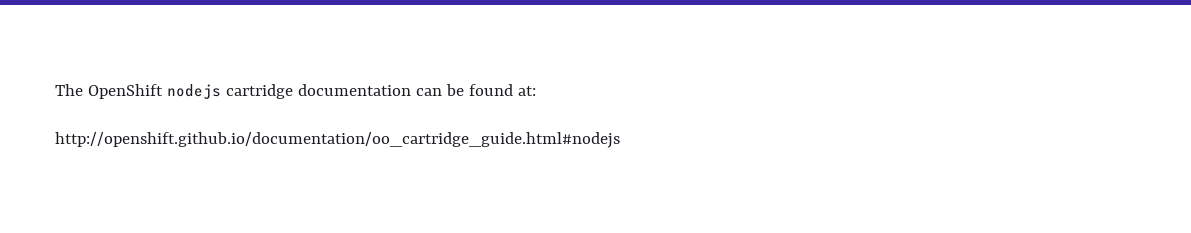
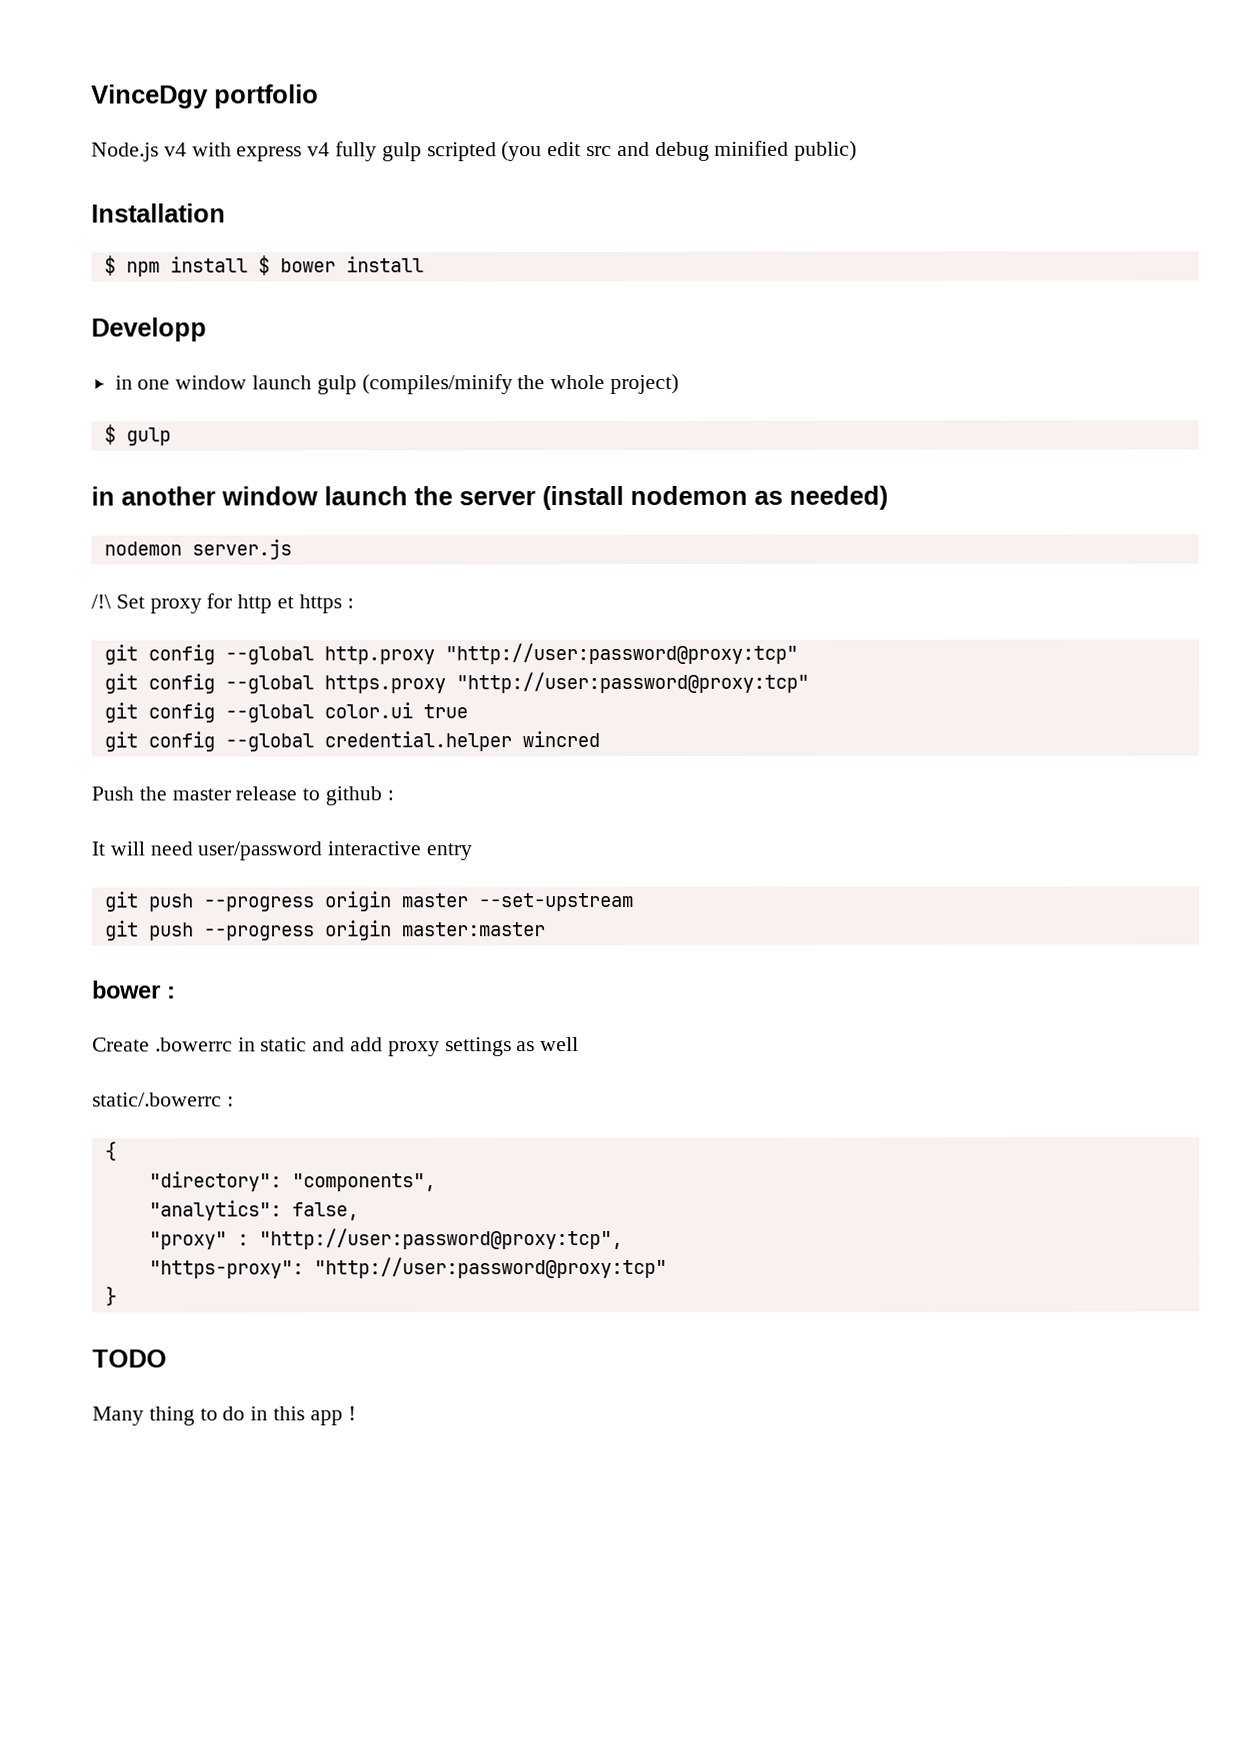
- The OpenShift nodejs cartridge documentation can be found at:
- http://openshift.github.io/documentation/oo_cartridge_guide.html#nodejs
+ VinceDgy portfolio
+ Node.js v4 with express v4 fully gulp scripted (you edit src and debug minified public)
+ Installation
+ $ npm install $ bower install
+ Developp
+ in one window launch gulp (compiles/minify the whole project)
+ $ gulp
+ in another window launch the server (install nodemon as needed)
+ nodemon server.js
+ /!\ Set proxy for http et https :
+ git config --global http.proxy "http://user:password@proxy:tcp"
+ git config --global https.proxy "http://user:password@proxy:tcp"
+ git config --global color.ui true
+ git config --global credential.helper wincred
+ Push the master release to github :
+ It will need user/password interactive entry
+ git push --progress origin master --set-upstream
+ git push --progress origin master:master
+ bower :
+ Create .bowerrc in static and add proxy settings as well
+ static/.bowerrc :
+ {
+ "directory": "components",
+ "analytics": false,
+ "proxy" : "http://user:password@proxy:tcp",
+ "https-proxy": "http://user:password@proxy:tcp"
+ }
+ TODO
+ Many thing to do in this app !

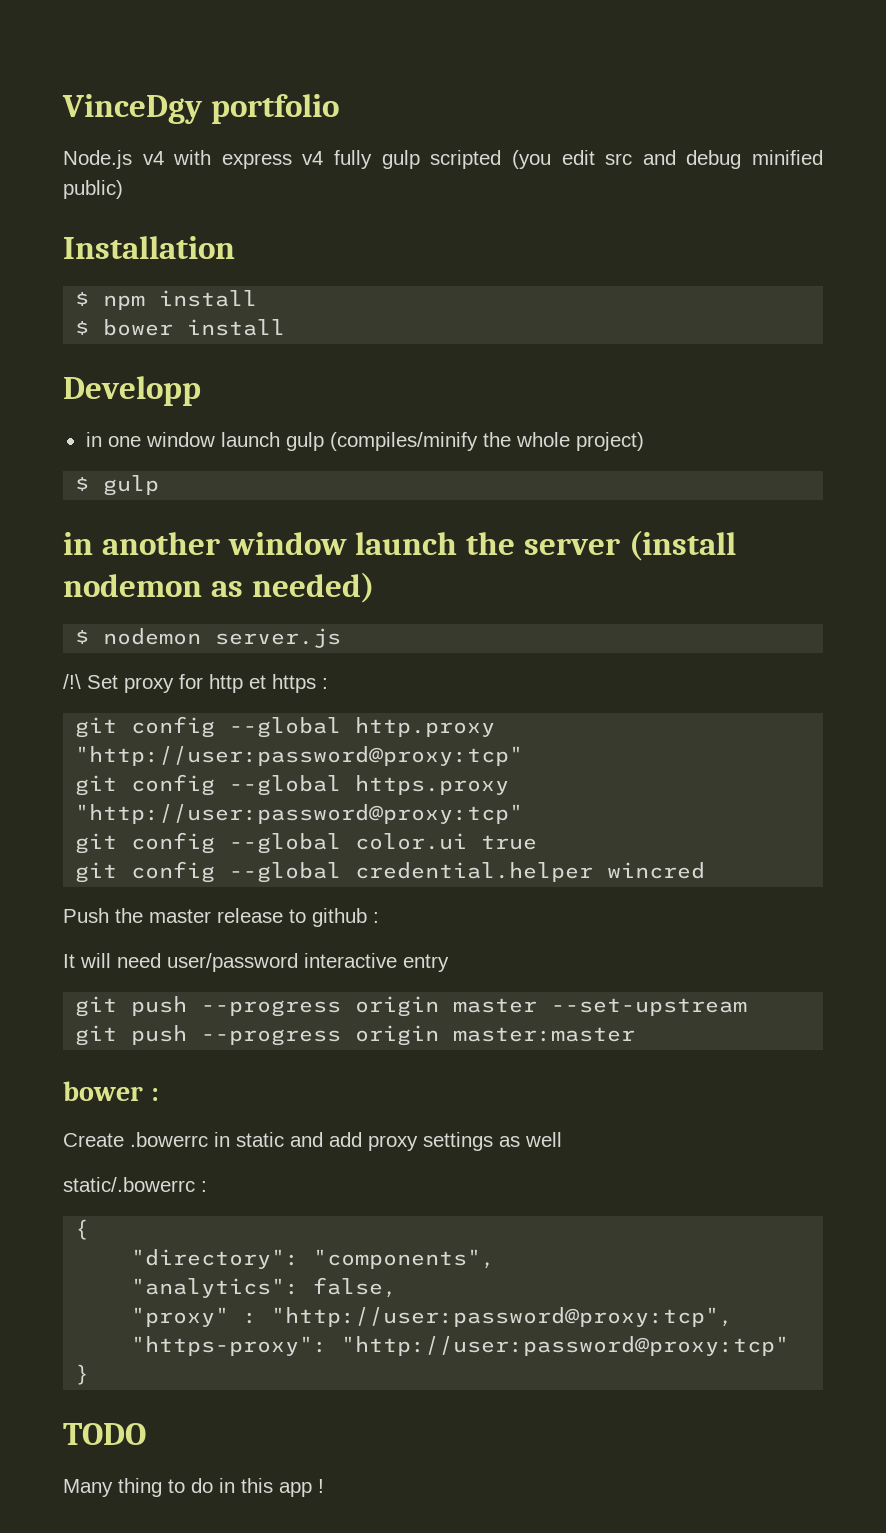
- $ npm install $ bower install
+ $ npm install
+ $ bower install
- nodemon server.js
+ $ nodemon server.js

